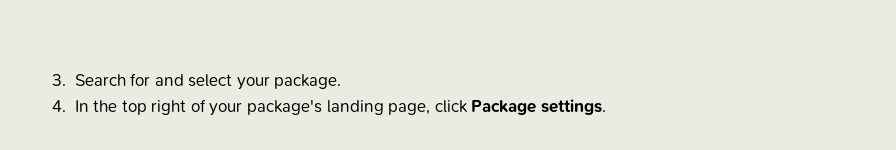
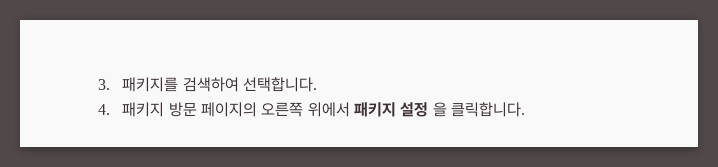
- 3. Search for and select your package.
- 4. In the top right of your package's landing page, click Package settings.
+ 3. 패키지를 검색하여 선택합니다.
+ 4. 패키지 방문 페이지의 오른쪽 위에서 패키지 설정 을 클릭합니다.

